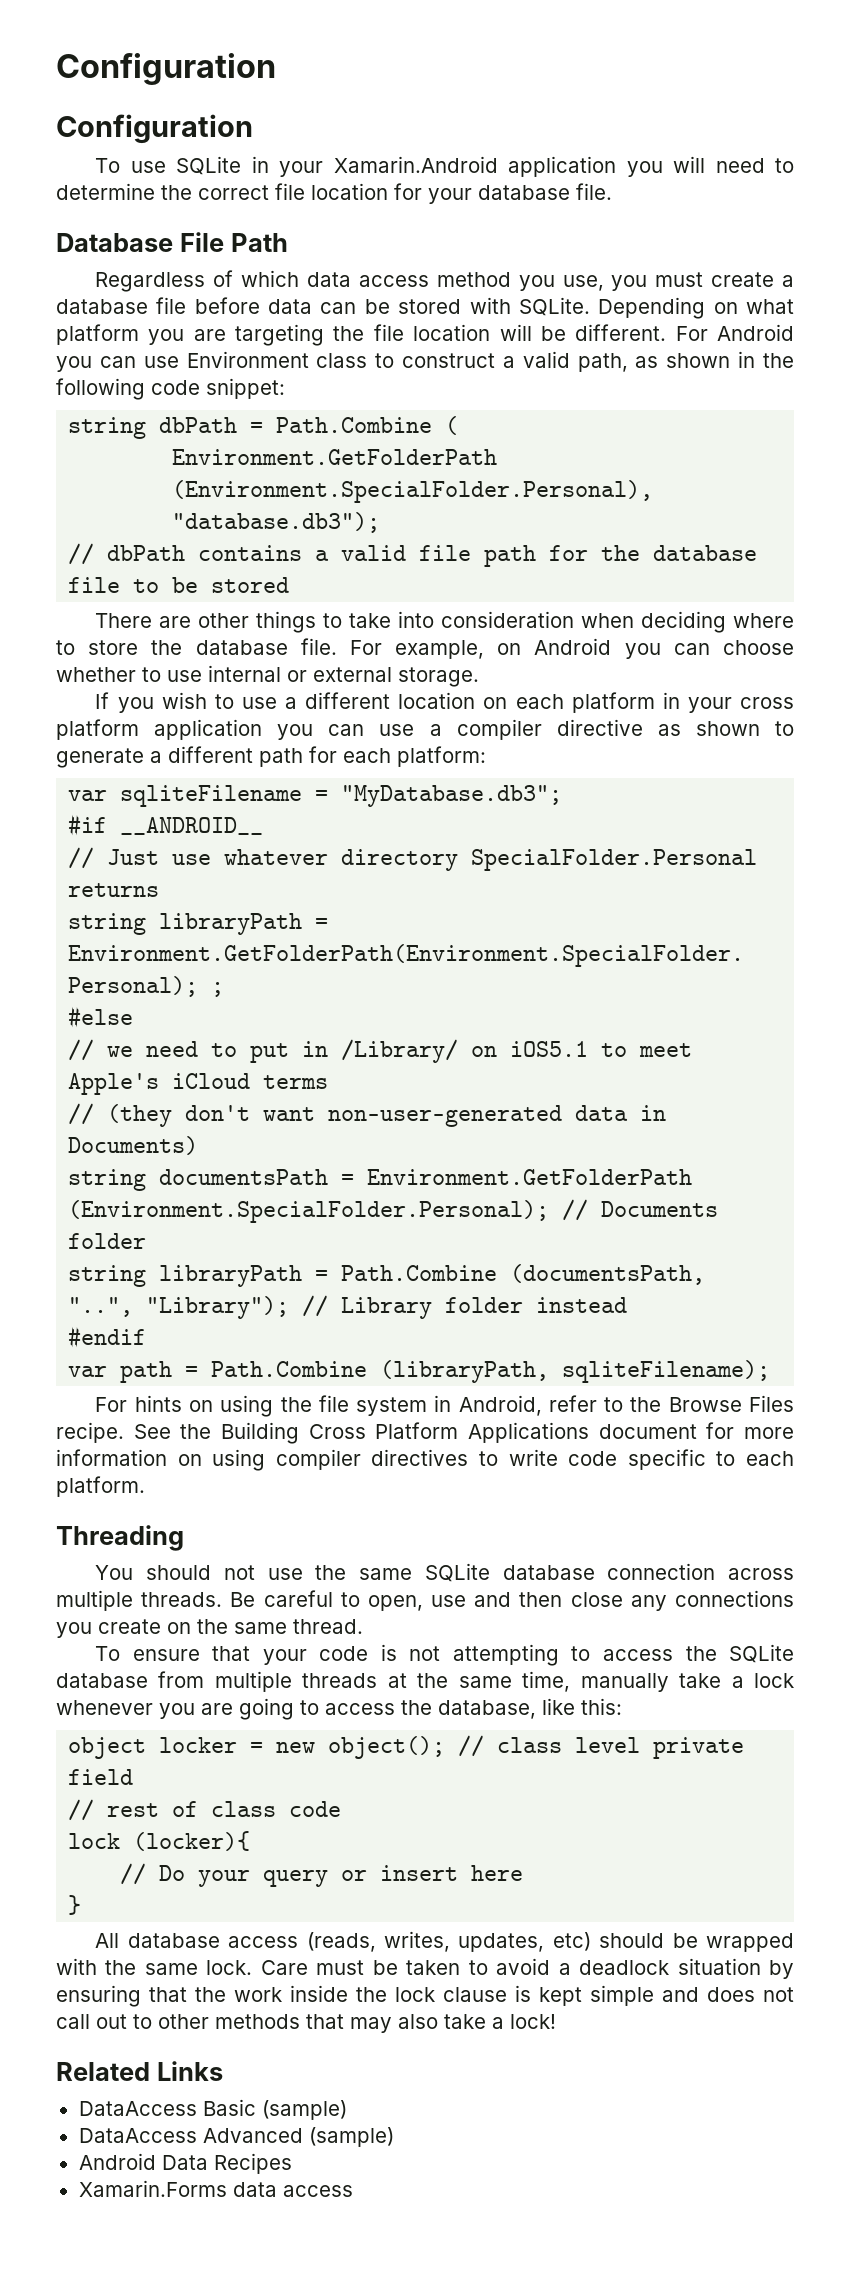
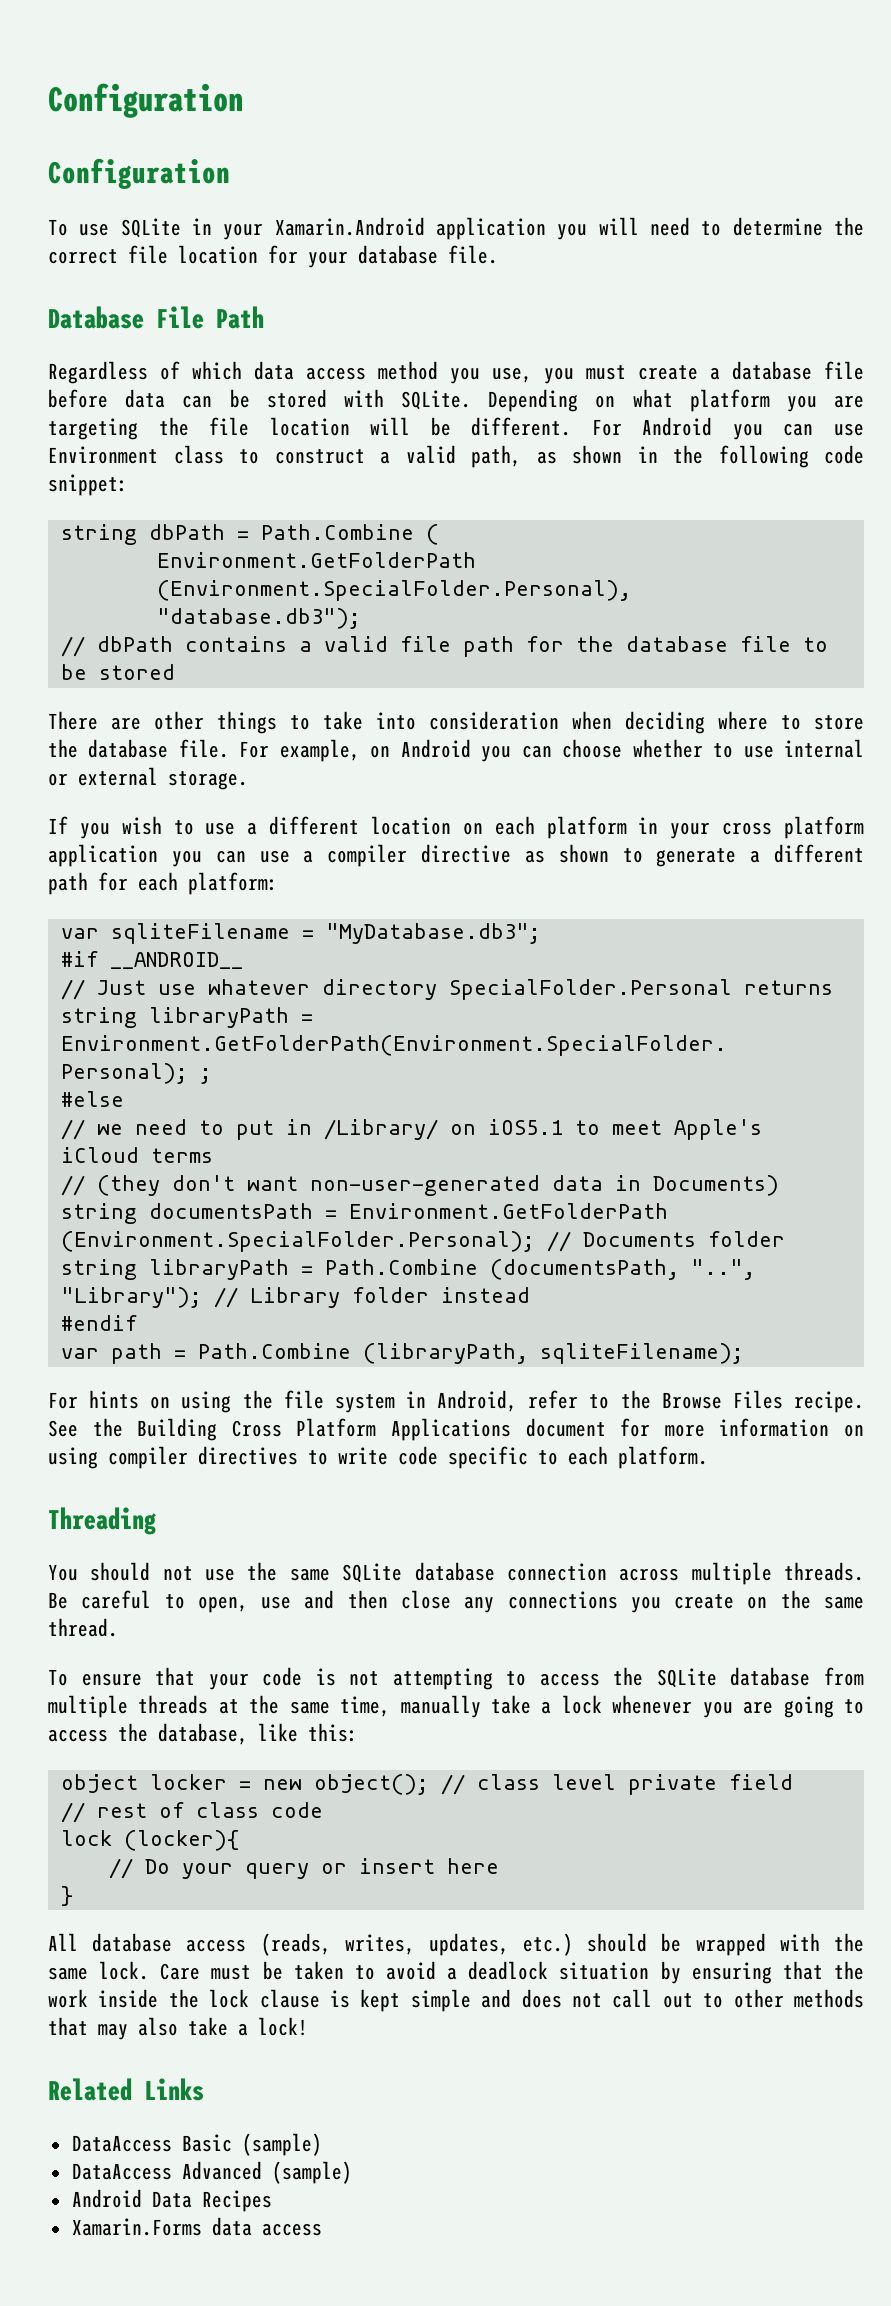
- All database access (reads, writes, updates, etc) should be wrapped with the same lock.
+ All database access (reads, writes, updates, etc.) should be wrapped with the same lock.

